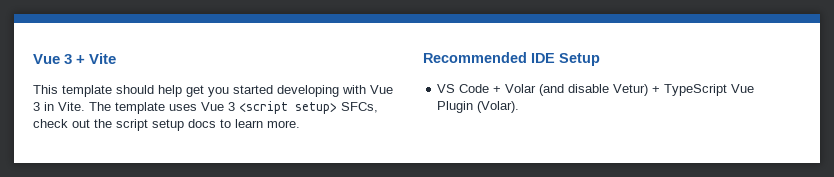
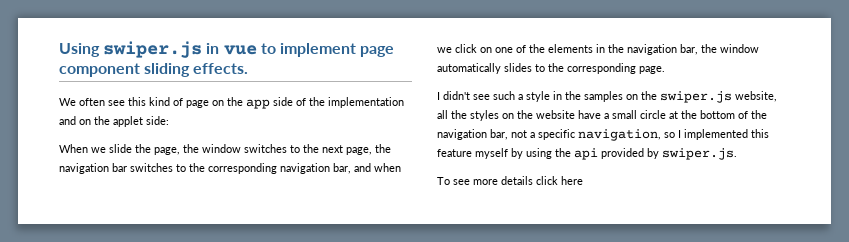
- Vue 3 + Vite
- This template should help get you started developing with Vue 3 in Vite. The template uses Vue 3 <script setup> SFCs, check out the script setup docs to learn more.
- Recommended IDE Setup
- VS Code + Volar (and disable Vetur) + TypeScript Vue Plugin (Volar).
+ Using swiper.js in vue to implement page component sliding effects.
+ We often see this kind of page on the app side of the implementation and on the applet side:
+ When we slide the page, the window switches to the next page, the navigation bar switches to the corresponding navigation bar, and when we click on one of the elements in the navigation bar, the window automatically slides to the corresponding page.
+ I didn't see such a style in the samples on the swiper.js website, all the styles on the website have a small circle at the bottom of the navigation bar, not a specific navigation, so I implemented this feature myself by using the api provided by swiper.js.
+ To see more details click here

